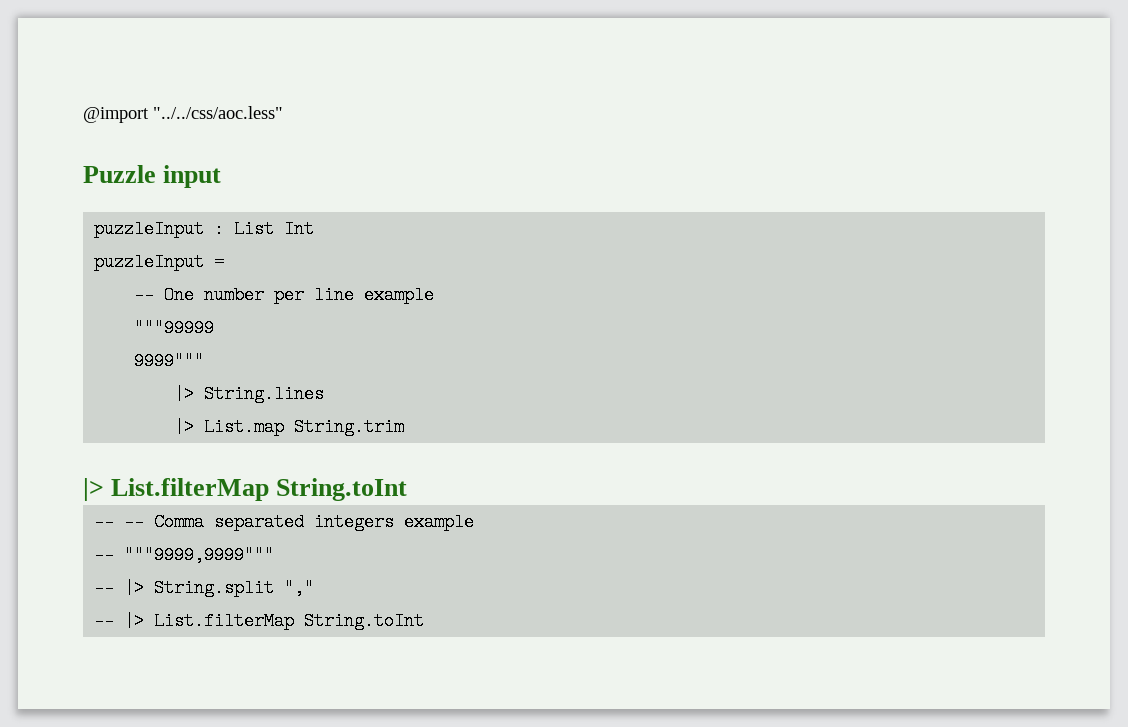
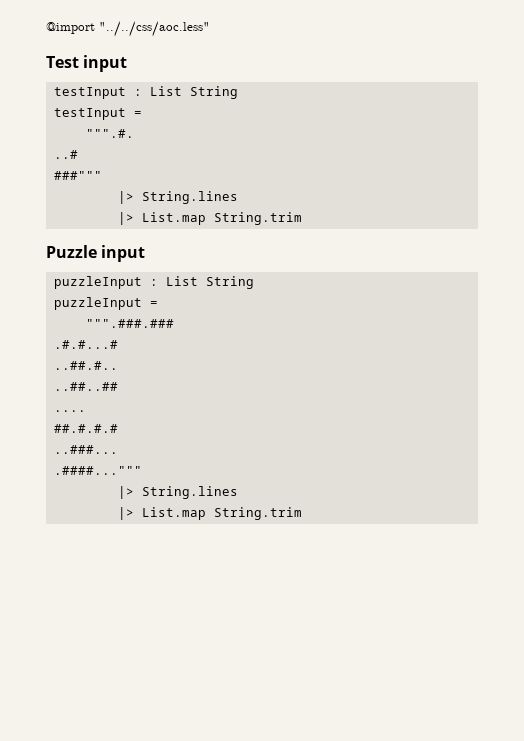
- Puzzle input
- puzzleInput : List Int
- puzzleInput =
- -- One number per line example
- """99999
- 9999"""
+ Test input
+ testInput : List String
+ testInput =
+ """.#.
+ ..#
+ ###"""
  |> String.lines
  |> List.map String.trim
- |> List.filterMap String.toInt
- -- -- Comma separated integers example
- -- """9999,9999"""
- -- |> String.split ","
- -- |> List.filterMap String.toInt
+ Puzzle input
+ puzzleInput : List String
+ puzzleInput =
+ """.###.###
+ .#.#...#
+ ..##.#..
+ ..##..##
+ ....
+ ##.#.#.#
+ ..###...
+ .####..."""
+ |> String.lines
+ |> List.map String.trim

